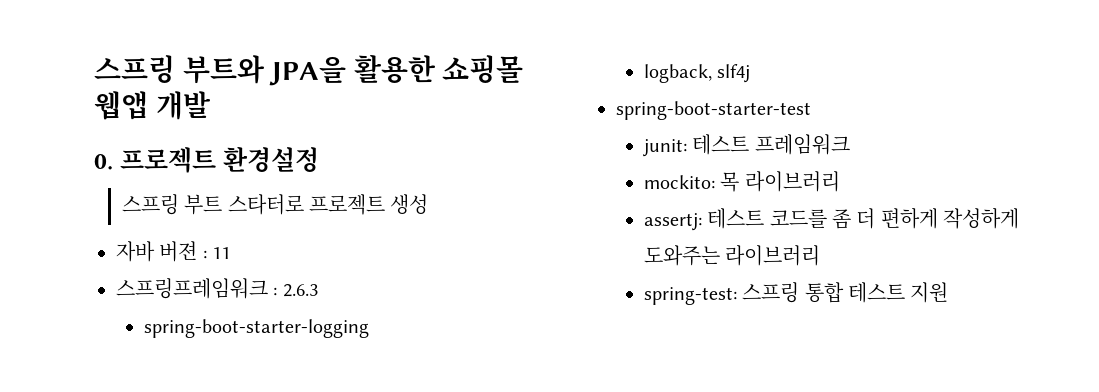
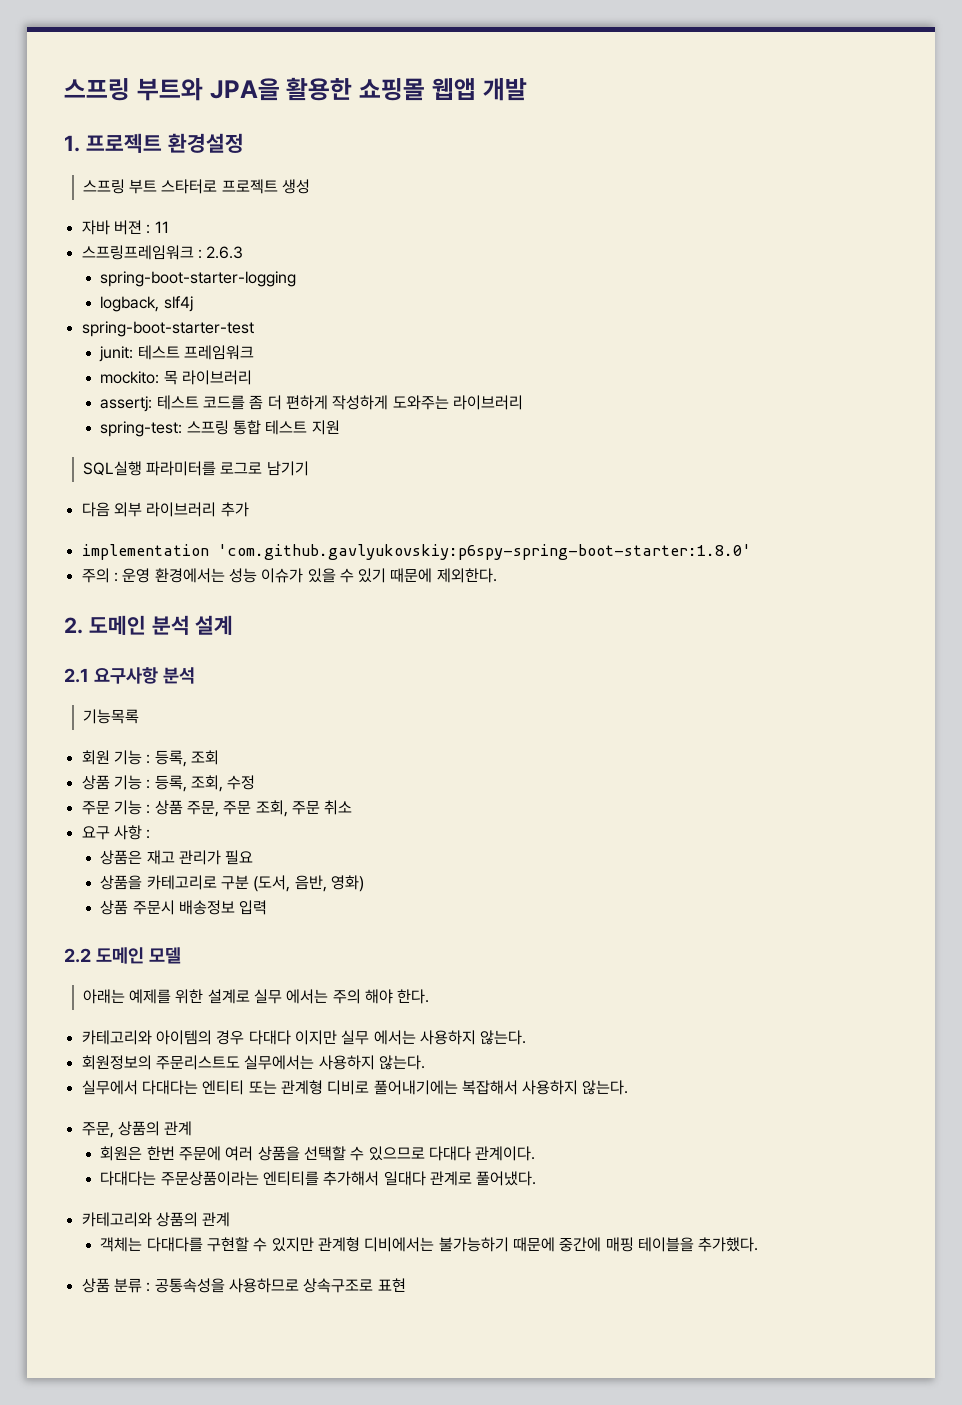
- 0. 프로젝트 환경설정
+ 1. 프로젝트 환경설정
+ SQL실행 파라미터를 로그로 남기기
+ 다음 외부 라이브러리 추가
+ implementation 'com.github.gavlyukovskiy:p6spy-spring-boot-starter:1.8.0'
+ 주의 : 운영 환경에서는 성능 이슈가 있을 수 있기 때문에 제외한다.
+ 2. 도메인 분석 설계
+ 2.1 요구사항 분석
+ 기능목록
+ 회원 기능 : 등록, 조회
+ 상품 기능 : 등록, 조회, 수정
+ 주문 기능 : 상품 주문, 주문 조회, 주문 취소
+ 요구 사항 :
+ 상품은 재고 관리가 필요
+ 상품을 카테고리로 구분 (도서, 음반, 영화)
+ 상품 주문시 배송정보 입력
+ 2.2 도메인 모델
+ 아래는 예제를 위한 설계로 실무 에서는 주의 해야 한다.
+ 카테고리와 아이템의 경우 다대다 이지만 실무 에서는 사용하지 않는다.
+ 회원정보의 주문리스트도 실무에서는 사용하지 않는다.
+ 실무에서 다대다는 엔티티 또는 관계형 디비로 풀어내기에는 복잡해서 사용하지 않는다.
+ 주문, 상품의 관계
+ 회원은 한번 주문에 여러 상품을 선택할 수 있으므로 다대다 관계이다.
+ 다대다는 주문상품이라는 엔티티를 추가해서 일대다 관계로 풀어냈다.
+ 카테고리와 상품의 관계
+ 객체는 다대다를 구현할 수 있지만 관계형 디비에서는 불가능하기 때문에 중간에 매핑 테이블을 추가했다.
+ 상품 분류 : 공통속성을 사용하므로 상속구조로 표현

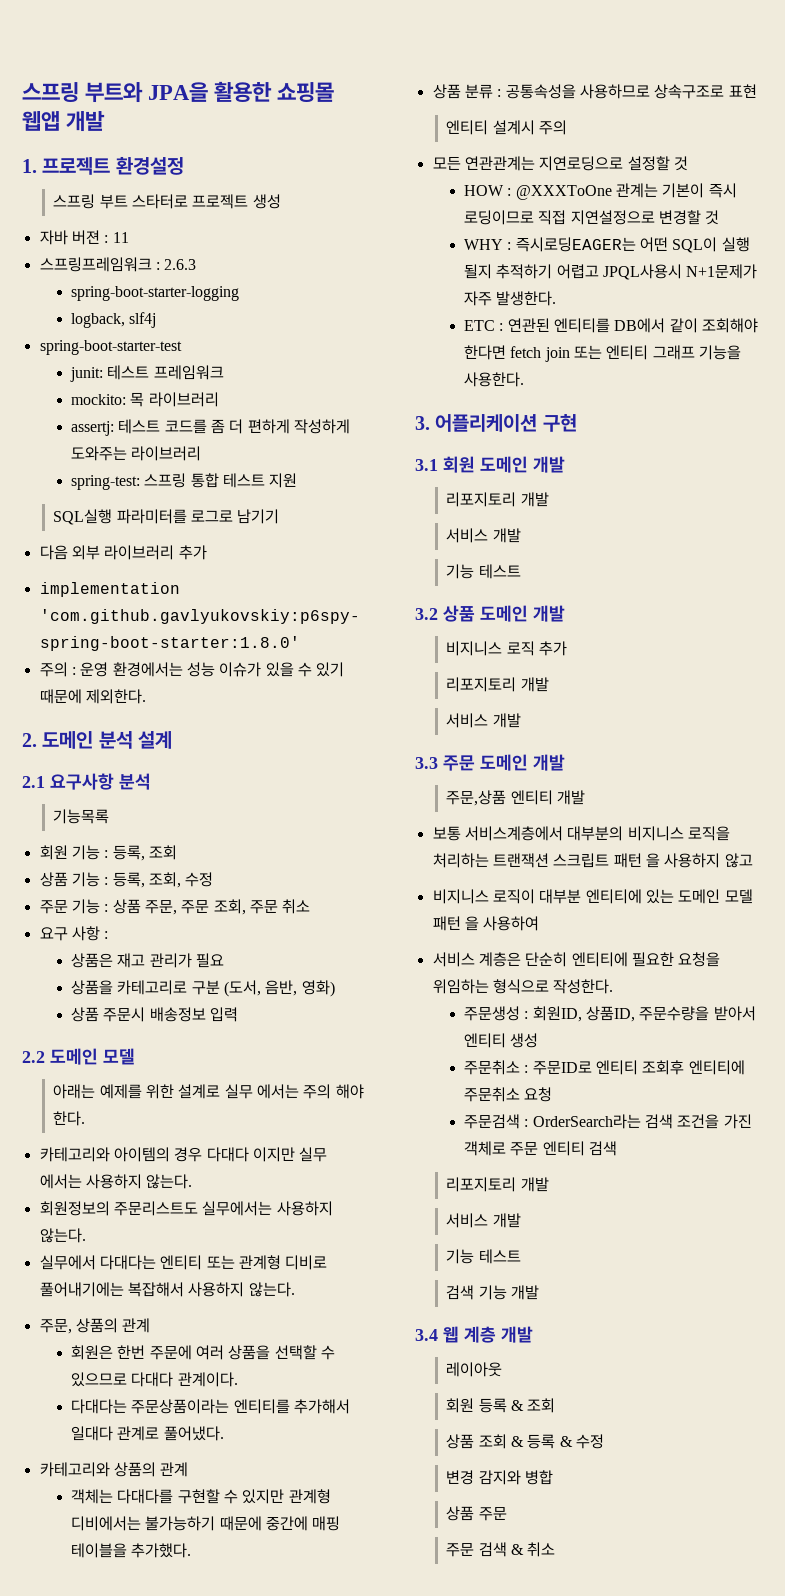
+ 엔티티 설계시 주의
+ 모든 연관관계는 지연로딩으로 설정할 것
+ HOW : @XXXToOne 관계는 기본이 즉시 로딩이므로 직접 지연설정으로 변경할 것
+ WHY : 즉시로딩EAGER는 어떤 SQL이 실행 될지 추적하기 어렵고 JPQL사용시 N+1문제가 자주 발생한다.
+ ETC : 연관된 엔티티를 DB에서 같이 조회해야 한다면 fetch join 또는 엔티티 그래프 기능을 사용한다.
+ 3. 어플리케이션 구현
+ 3.1 회원 도메인 개발
+ 리포지토리 개발
+ 서비스 개발
+ 기능 테스트
+ 3.2 상품 도메인 개발
+ 비지니스 로직 추가
+ 리포지토리 개발
+ 서비스 개발
+ 3.3 주문 도메인 개발
+ 주문,상품 엔티티 개발
+ 보통 서비스계층에서 대부분의 비지니스 로직을 처리하는 트랜잭션 스크립트 패턴 을 사용하지 않고
+ 비지니스 로직이 대부분 엔티티에 있는 도메인 모델 패턴 을 사용하여
+ 서비스 계층은 단순히 엔티티에 필요한 요청을 위임하는 형식으로 작성한다.
+ 주문생성 : 회원ID, 상품ID, 주문수량을 받아서 엔티티 생성
+ 주문취소 : 주문ID로 엔티티 조회후 엔티티에 주문취소 요청
+ 주문검색 : OrderSearch라는 검색 조건을 가진 객체로 주문 엔티티 검색
+ 리포지토리 개발
+ 서비스 개발
+ 기능 테스트
+ 검색 기능 개발
+ 3.4 웹 계층 개발
+ 레이아웃
+ 회원 등록 & 조회
+ 상품 조회 & 등록 & 수정
+ 변경 감지와 병합
+ 상품 주문
+ 주문 검색 & 취소

